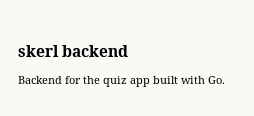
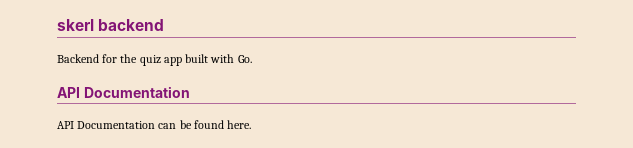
  Backend for the quiz app built with Go.
+ API Documentation
+ API Documentation can be found here.

